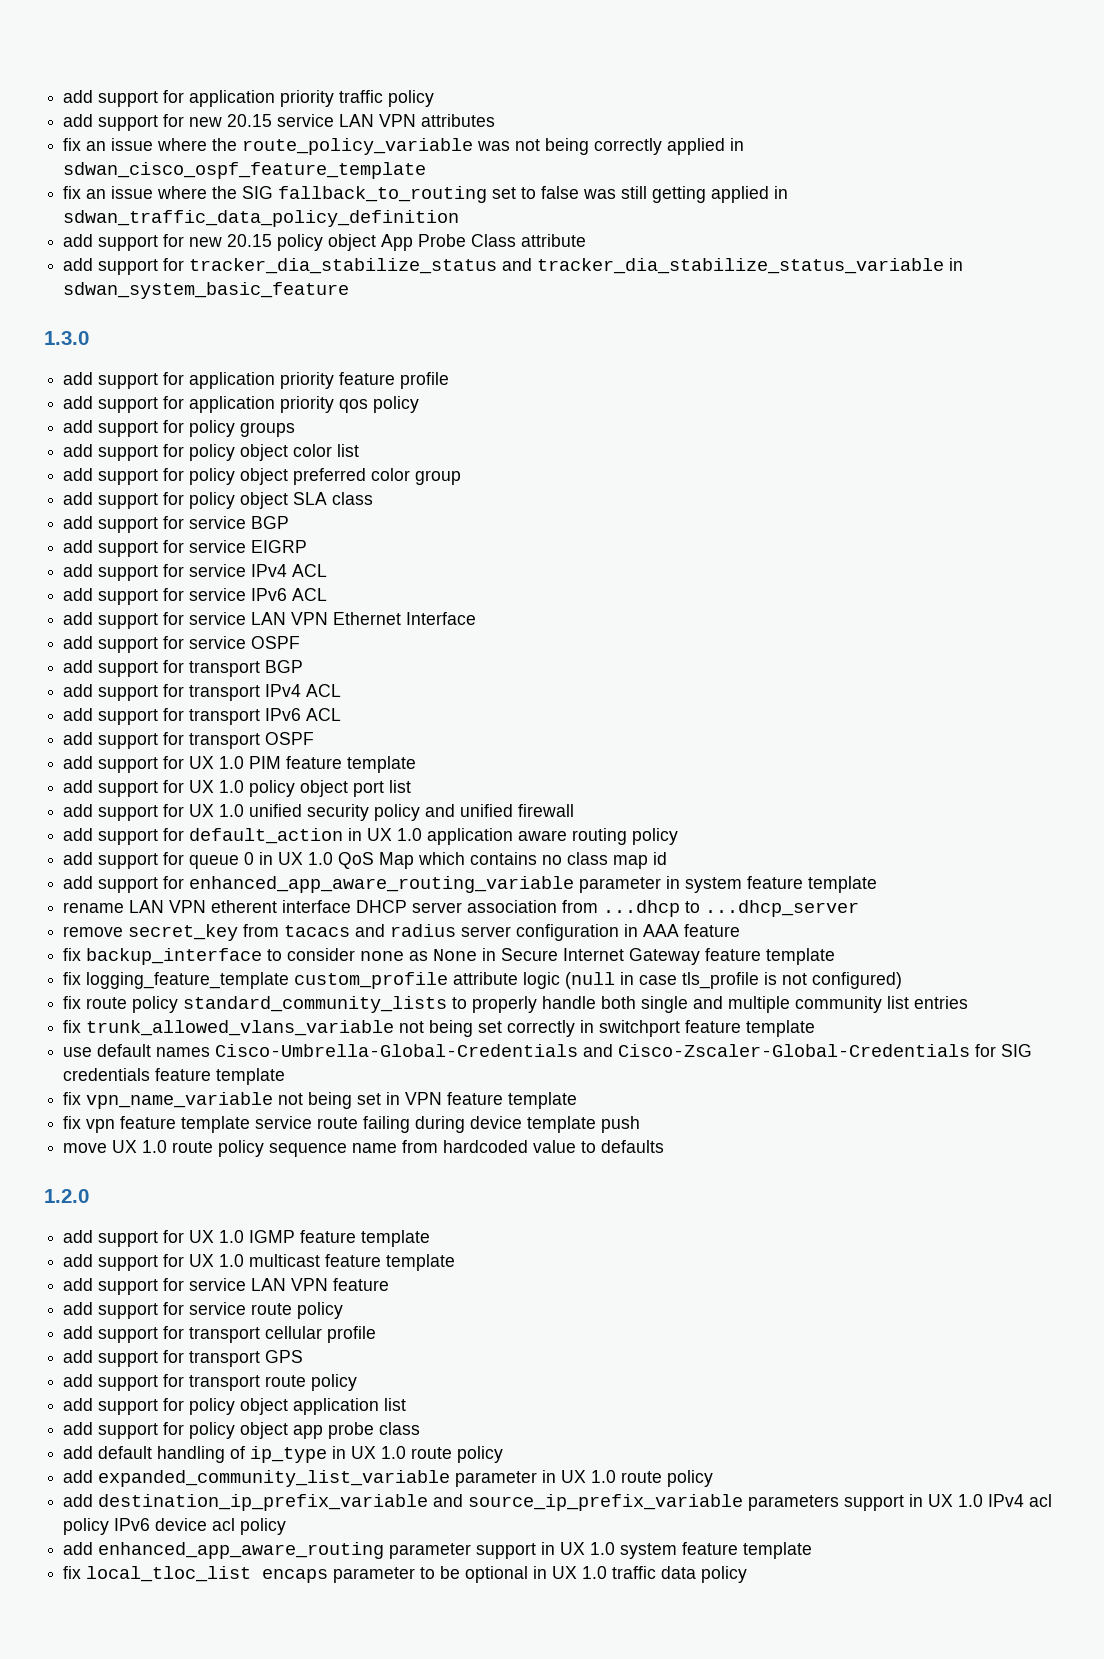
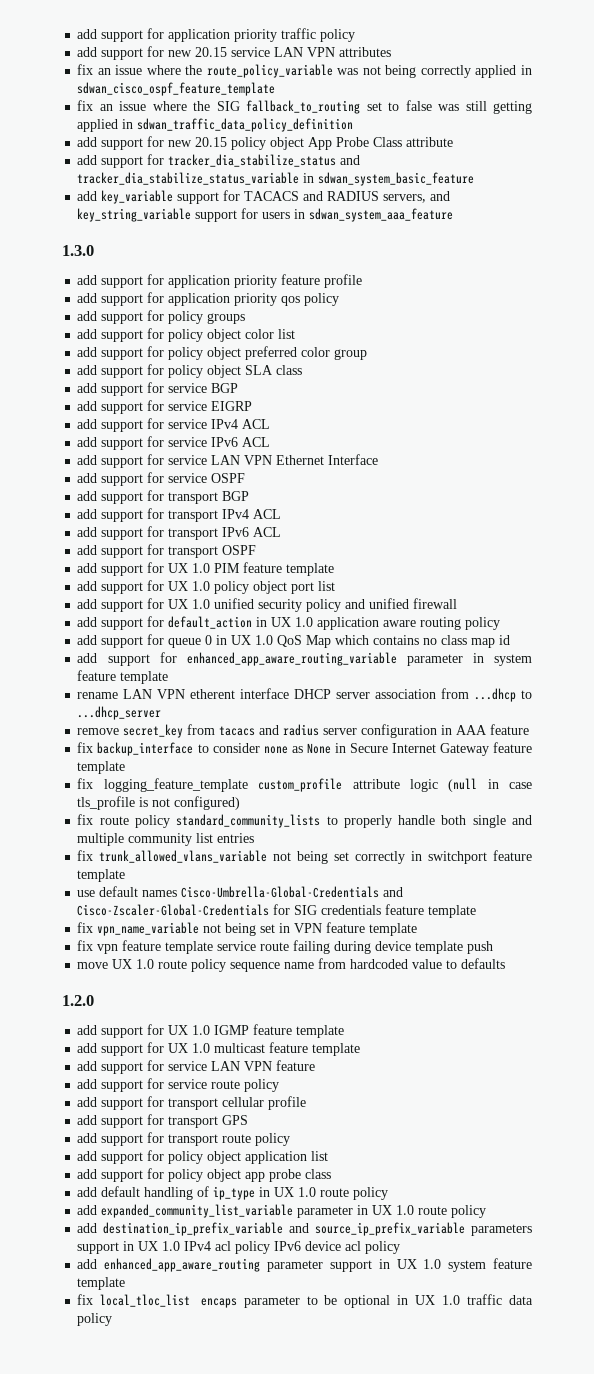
+ add key_variable support for TACACS and RADIUS servers, and key_string_variable support for users in sdwan_system_aaa_feature

